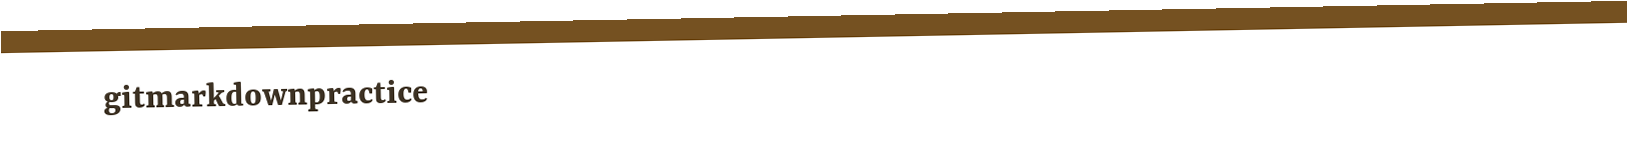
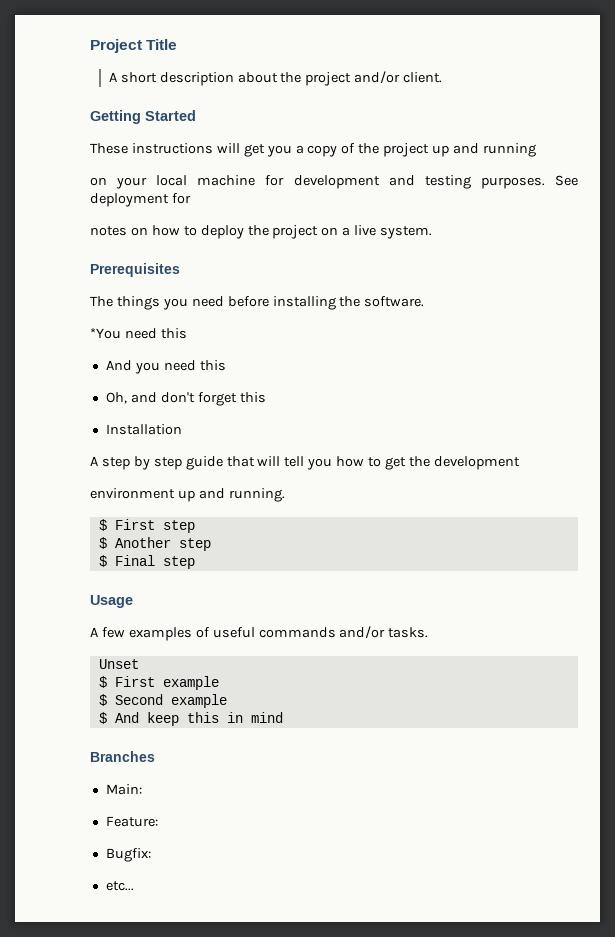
- gitmarkdownpractice
+ Project Title
+ A short description about the project and/or client.
+ Getting Started
+ These instructions will get you a copy of the project up and running
+ on your local machine for development and testing purposes. See deployment for
+ notes on how to deploy the project on a live system.
+ Prerequisites
+ The things you need before installing the software.
+ *You need this
+ And you need this
+ Oh, and don't forget this
+ Installation
+ A step by step guide that will tell you how to get the development
+ environment up and running.
+ $ First step
+ $ Another step
+ $ Final step
+ Usage
+ A few examples of useful commands and/or tasks.
+ Unset
+ $ First example
+ $ Second example
+ $ And keep this in mind
+ Branches
+ Main:
+ Feature:
+ Bugfix:
+ etc...

